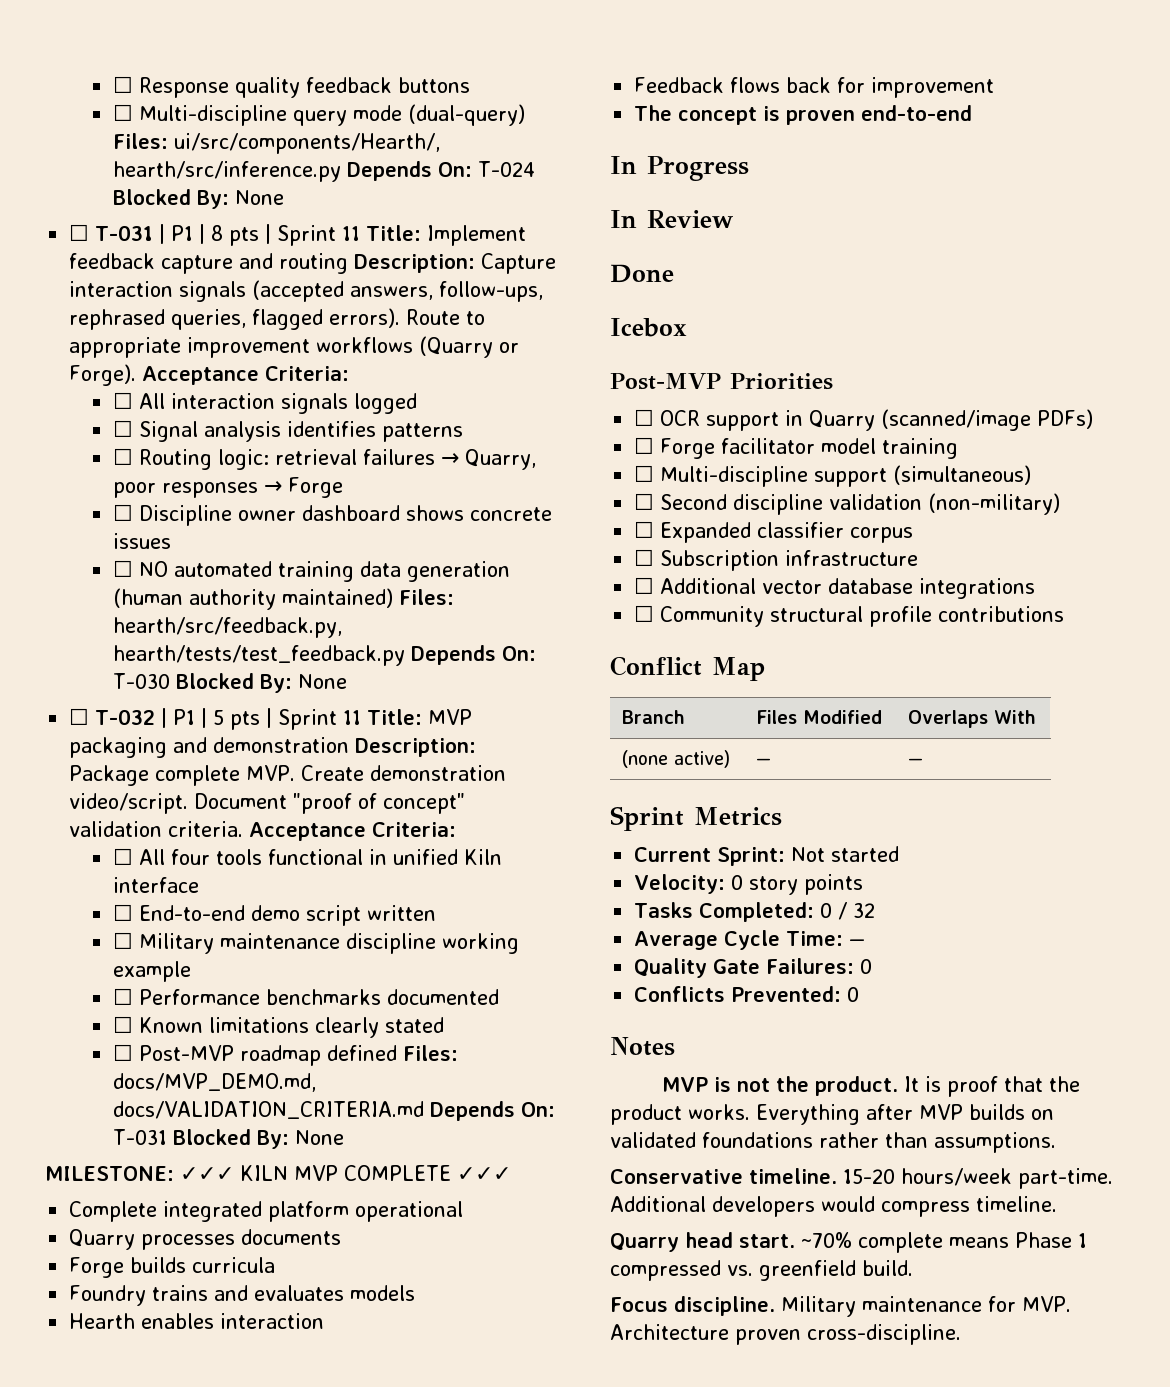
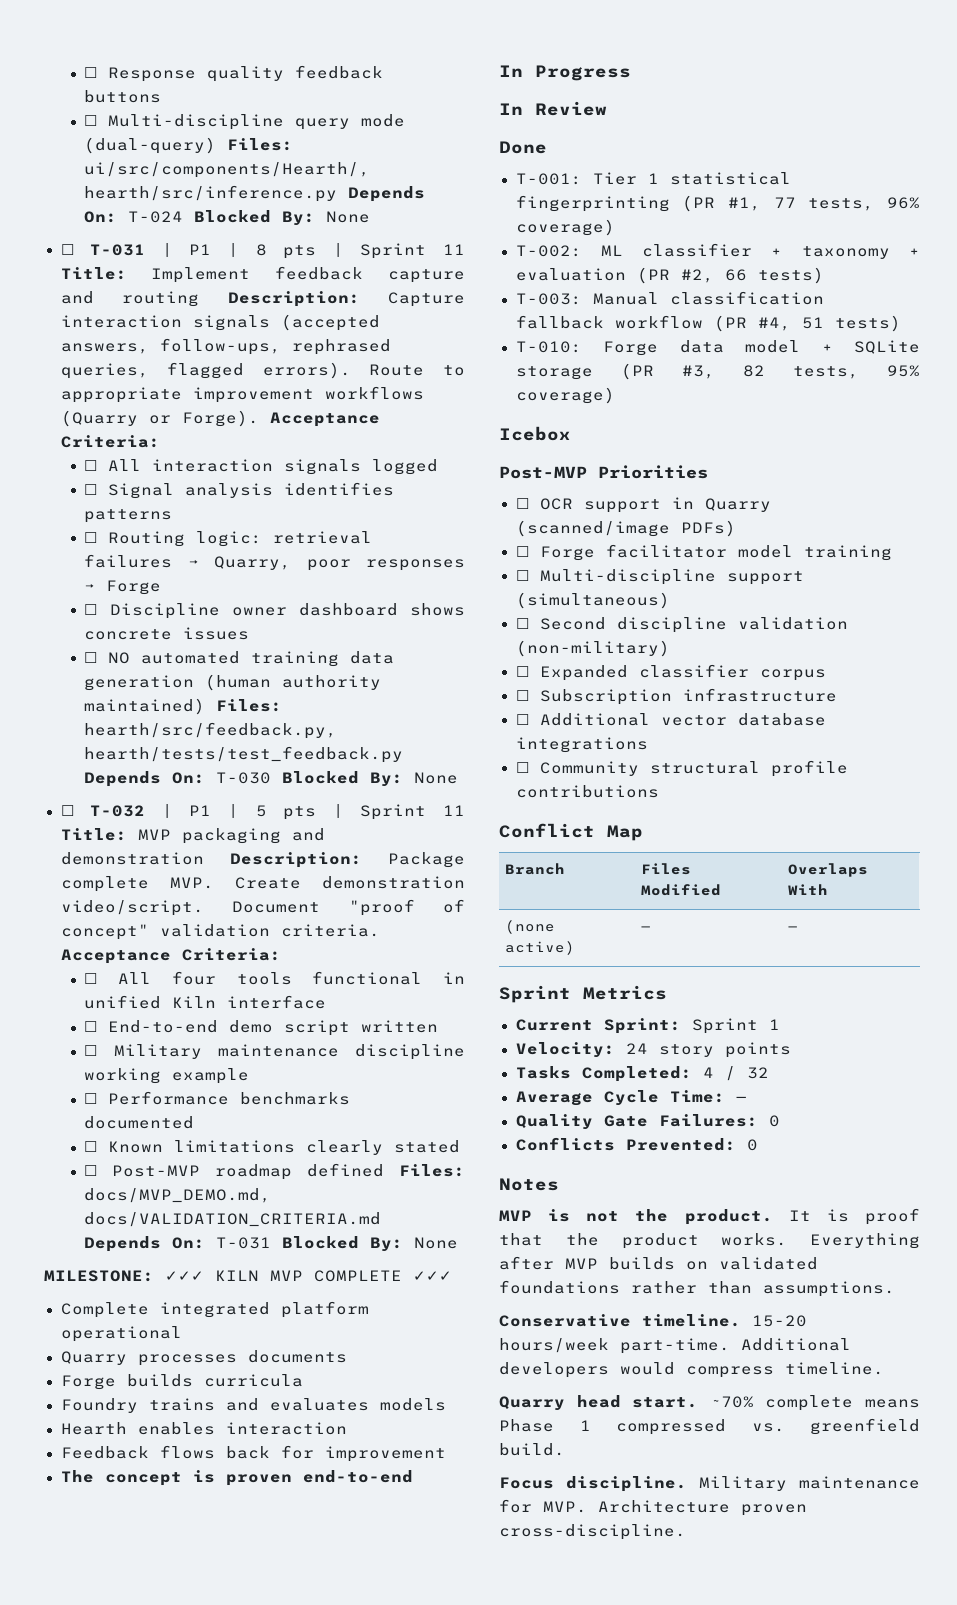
+ T-001: Tier 1 statistical fingerprinting (PR #1, 77 tests, 96% coverage)
+ T-002: ML classifier + taxonomy + evaluation (PR #2, 66 tests)
+ T-003: Manual classification fallback workflow (PR #4, 51 tests)
+ T-010: Forge data model + SQLite storage (PR #3, 82 tests, 95% coverage)
- Current Sprint: Not started
+ Current Sprint: Sprint 1
- Velocity: 0 story points
+ Velocity: 24 story points
- Tasks Completed: 0 / 32
+ Tasks Completed: 4 / 32

